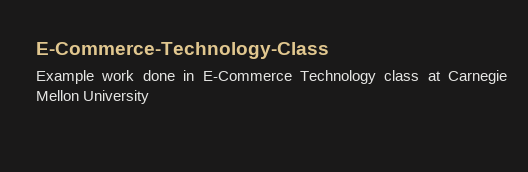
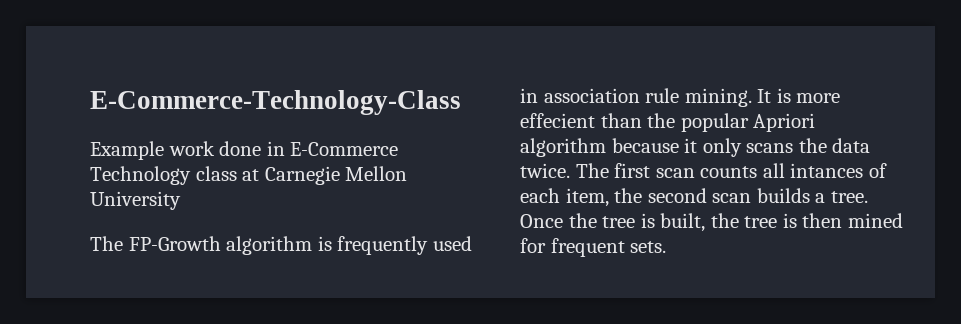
+ The FP-Growth algorithm is frequently used in association rule mining. It is more effecient than the popular Apriori algorithm because it only scans the data twice. The first scan counts all intances of each item, the second scan builds a tree. Once the tree is built, the tree is then mined for frequent sets.

